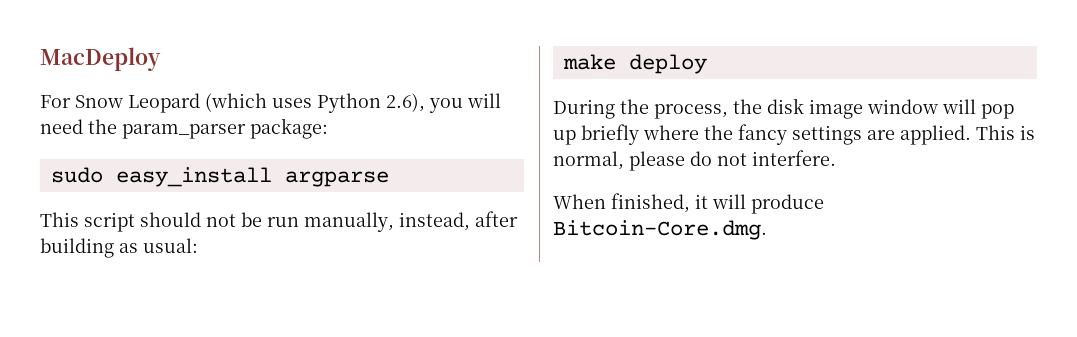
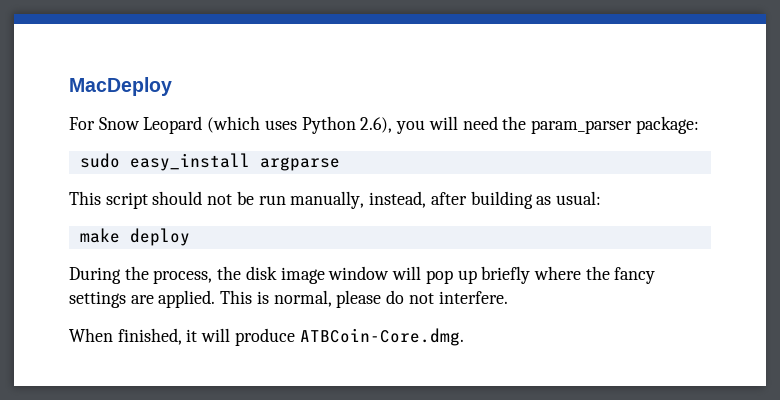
- When finished, it will produce Bitcoin-Core.dmg.
+ When finished, it will produce ATBCoin-Core.dmg.

